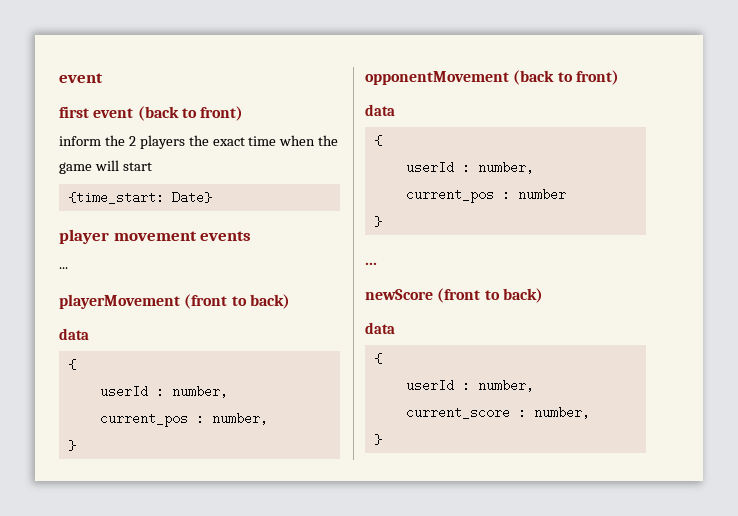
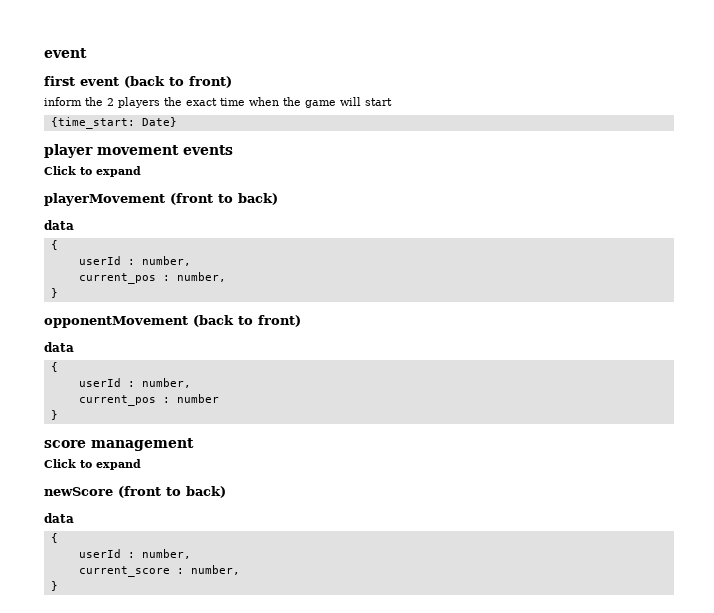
  player movement events
- ...
+ Click to expand
  current_pos : number
  }
- ...
+ score management
+ Click to expand

